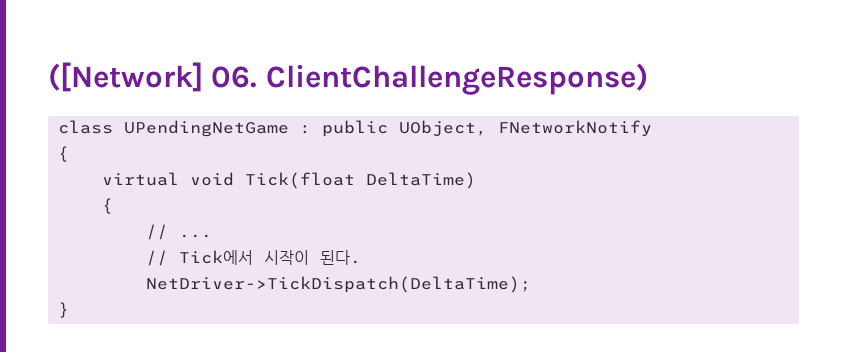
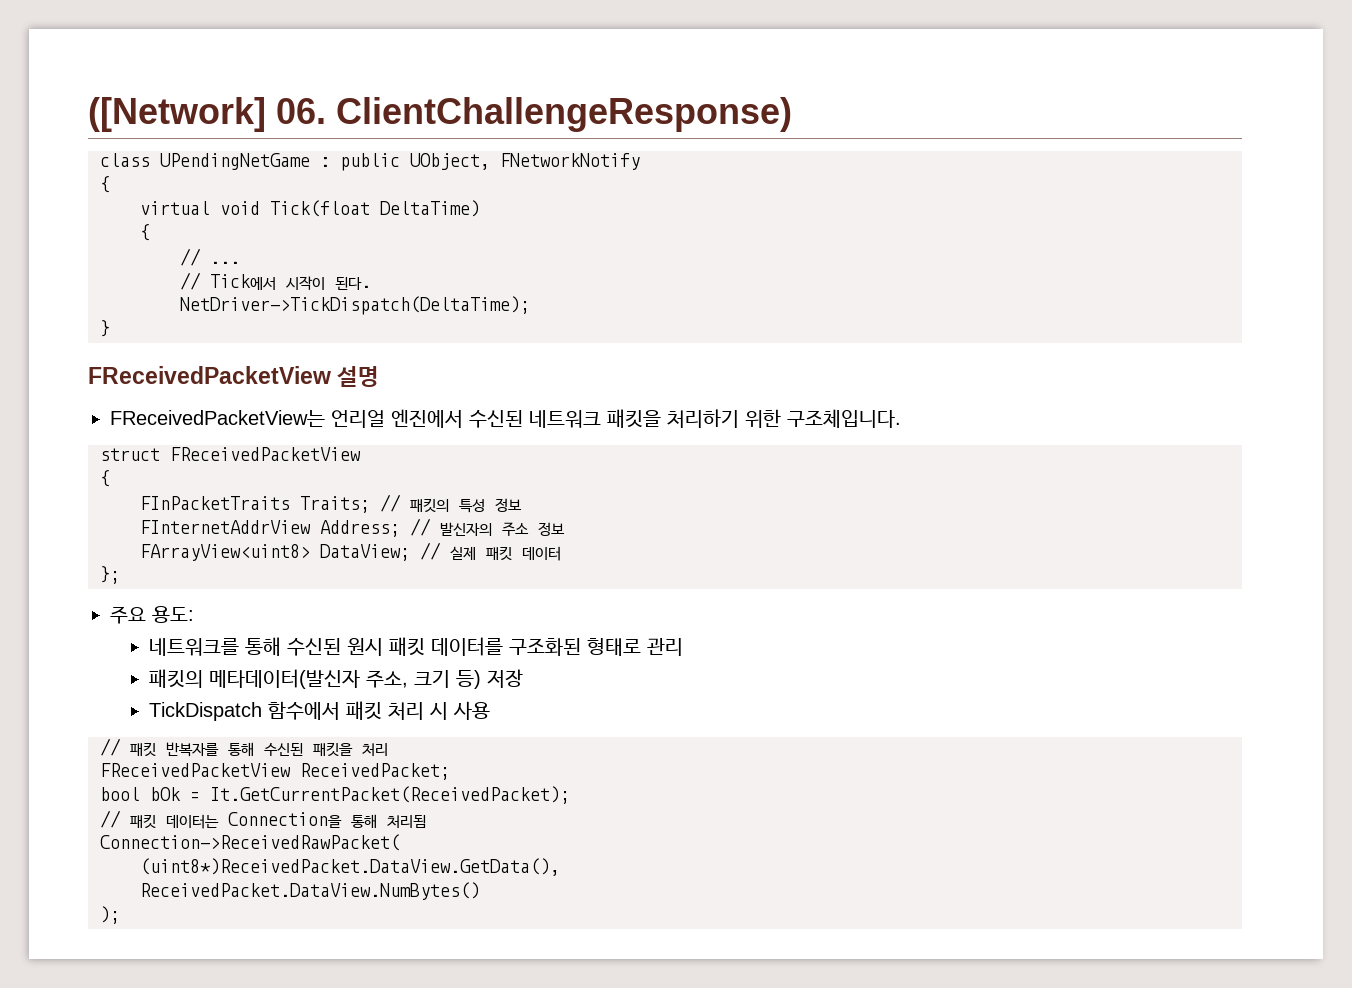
+ FReceivedPacketView 설명
+ FReceivedPacketView는 언리얼 엔진에서 수신된 네트워크 패킷을 처리하기 위한 구조체입니다.
+ struct FReceivedPacketView
+ {
+ FInPacketTraits Traits; // 패킷의 특성 정보
+ FInternetAddrView Address; // 발신자의 주소 정보
+ FArrayView<uint8> DataView; // 실제 패킷 데이터
+ };
+ 주요 용도:
+ 네트워크를 통해 수신된 원시 패킷 데이터를 구조화된 형태로 관리
+ 패킷의 메타데이터(발신자 주소, 크기 등) 저장
+ TickDispatch 함수에서 패킷 처리 시 사용
+ // 패킷 반복자를 통해 수신된 패킷을 처리
+ FReceivedPacketView ReceivedPacket;
+ bool bOk = It.GetCurrentPacket(ReceivedPacket);
+ // 패킷 데이터는 Connection을 통해 처리됨
+ Connection->ReceivedRawPacket(
+ (uint8*)ReceivedPacket.DataView.GetData(),
+ ReceivedPacket.DataView.NumBytes()
+ );

